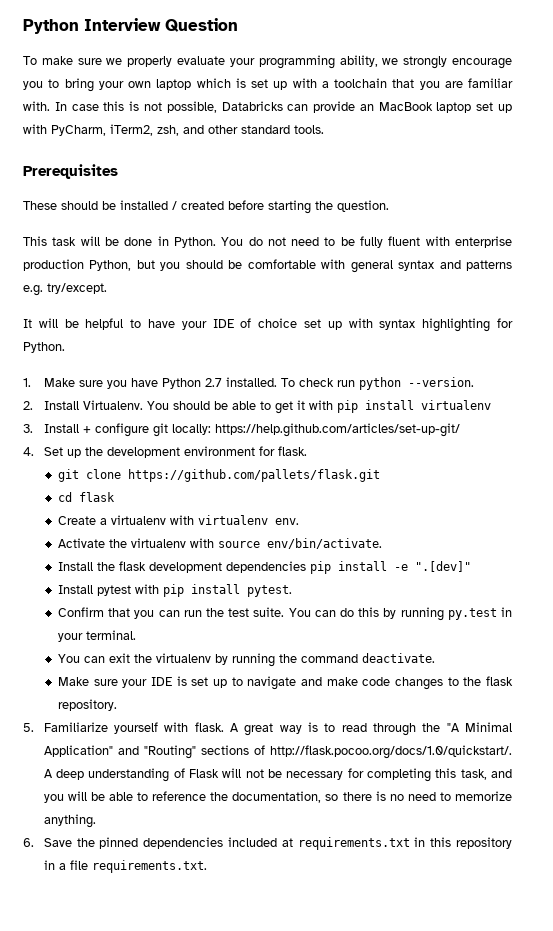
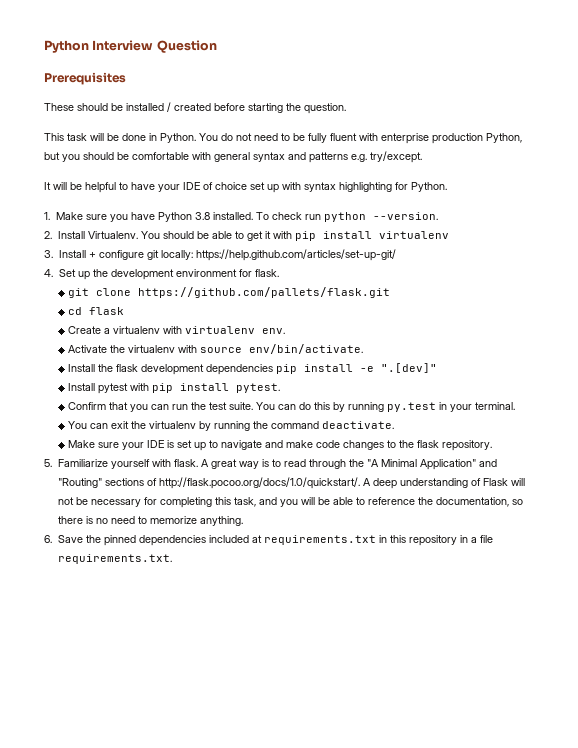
- To make sure we properly evaluate your programming ability, we strongly encourage you to bring your own laptop which is set up with a toolchain that you are familiar with. In case this is not possible, Databricks can provide an MacBook laptop set up with PyCharm, iTerm2, zsh, and other standard tools.
- 1. Make sure you have Python 2.7 installed.
+ 1. Make sure you have Python 3.8 installed.

